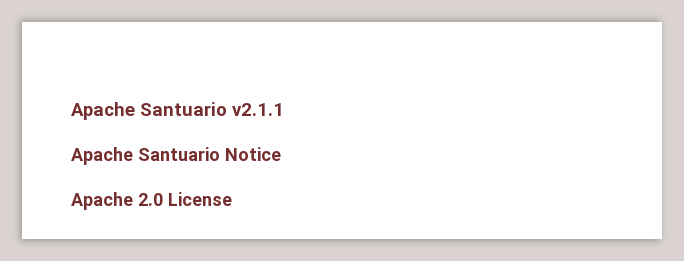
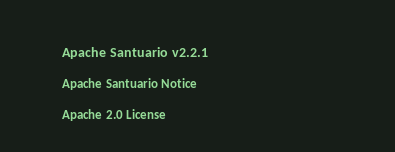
- Apache Santuario v2.1.1
+ Apache Santuario v2.2.1

